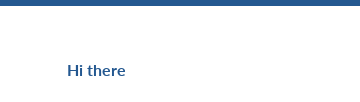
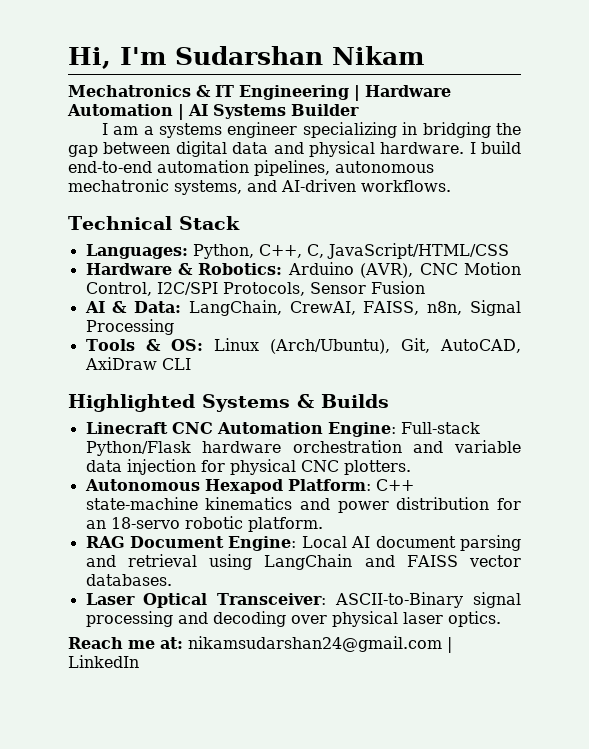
- Hi there
+ Hi, I'm Sudarshan Nikam
+ Mechatronics & IT Engineering | Hardware Automation | AI Systems Builder
+ I am a systems engineer specializing in bridging the gap between digital data and physical hardware. I build end-to-end automation pipelines, autonomous mechatronic systems, and AI-driven workflows.
+ Technical Stack
+ Languages: Python, C++, C, JavaScript/HTML/CSS
+ Hardware & Robotics: Arduino (AVR), CNC Motion Control, I2C/SPI Protocols, Sensor Fusion
+ AI & Data: LangChain, CrewAI, FAISS, n8n, Signal Processing
+ Tools & OS: Linux (Arch/Ubuntu), Git, AutoCAD, AxiDraw CLI
+ Highlighted Systems & Builds
+ Linecraft CNC Automation Engine: Full-stack Python/Flask hardware orchestration and variable data injection for physical CNC plotters.
+ Autonomous Hexapod Platform: C++ state-machine kinematics and power distribution for an 18-servo robotic platform.
+ RAG Document Engine: Local AI document parsing and retrieval using LangChain and FAISS vector databases.
+ Laser Optical Transceiver: ASCII-to-Binary signal processing and decoding over physical laser optics.
+ Reach me at: nikamsudarshan24@gmail.com | LinkedIn

